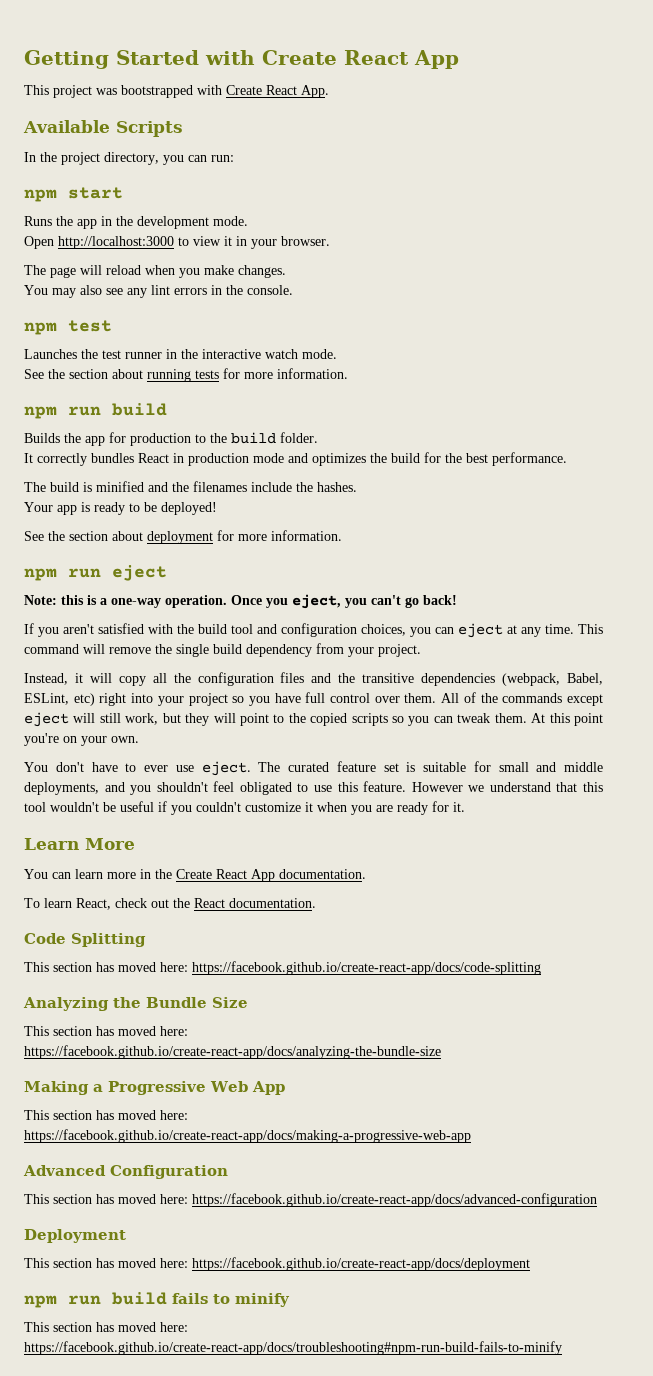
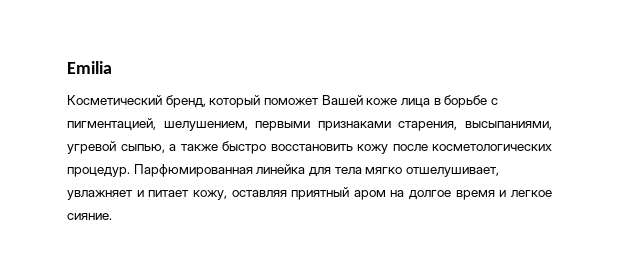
- Getting Started with Create React App
- This project was bootstrapped with Create React App.
- Available Scripts
- In the project directory, you can run:
- npm start
- Runs the app in the development mode.
- Open http://localhost:3000 to view it in your browser.
- The page will reload when you make changes.
- You may also see any lint errors in the console.
- npm test
- Launches the test runner in the interactive watch mode.
- See the section about running tests for more information.
- npm run build
- Builds the app for production to the build folder.
- It correctly bundles React in production mode and optimizes the build for the best performance.
- The build is minified and the filenames include the hashes.
- Your app is ready to be deployed!
- See the section about deployment for more information.
- npm run eject
- Note: this is a one-way operation. Once you eject, you can't go back!
- If you aren't satisfied with the build tool and configuration choices, you can eject at any time. This command will remove the single build dependency from your project.
- Instead, it will copy all the configuration files and the transitive dependencies (webpack, Babel, ESLint, etc) right into your project so you have full control over them. All of the commands except eject will still work, but they will point to the copied scripts so you can tweak them. At this point you're on your own.
- You don't have to ever use eject. The curated feature set is suitable for small and middle deployments, and you shouldn't feel obligated to use this feature. However we understand that this tool wouldn't be useful if you couldn't customize it when you are ready for it.
- Learn More
- You can learn more in the Create React App documentation.
- To learn React, check out the React documentation.
- Code Splitting
- This section has moved here: https://facebook.github.io/create-react-app/docs/code-splitting
- Analyzing the Bundle Size
- This section has moved here: https://facebook.github.io/create-react-app/docs/analyzing-the-bundle-size
- Making a Progressive Web App
- This section has moved here: https://facebook.github.io/create-react-app/docs/making-a-progressive-web-app
- Advanced Configuration
- This section has moved here: https://facebook.github.io/create-react-app/docs/advanced-configuration
- Deployment
- This section has moved here: https://facebook.github.io/create-react-app/docs/deployment
- npm run build fails to minify
- This section has moved here: https://facebook.github.io/create-react-app/docs/troubleshooting#npm-run-build-fails-to-minify
+ Emilia
+ Косметический бренд, который поможет Вашей коже лица в борьбе с пигментацией, шелушением, первыми признаками старения, высыпаниями, угревой сыпью, а также быстро восстановить кожу после косметологических процедур. Парфюмированная линейка для тела мягко отшелушивает, увлажняет и питает кожу, оставляя приятный аром на долгое время и легкое сияние.

